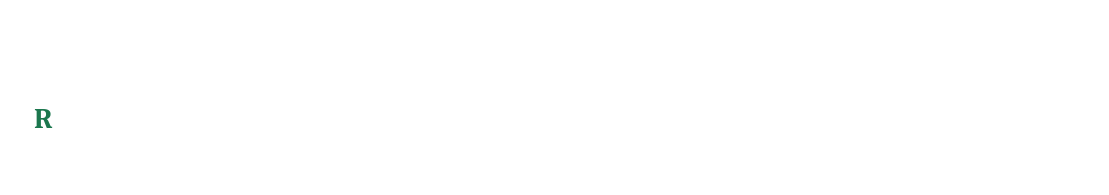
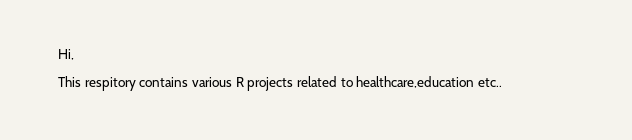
- R
+ Hi,
+ This respitory contains various R projects related to healthcare,education etc..

